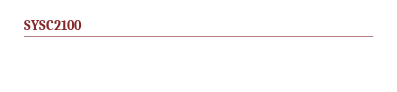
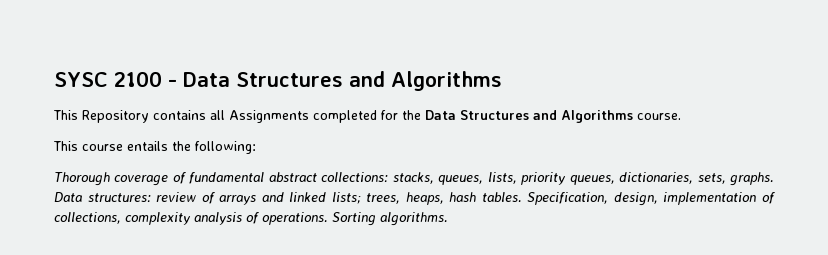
- SYSC2100
+ SYSC 2100 - Data Structures and Algorithms
+ This Repository contains all Assignments completed for the Data Structures and Algorithms course.
+ This course entails the following:
+ Thorough coverage of fundamental abstract collections: stacks, queues, lists, priority queues, dictionaries, sets, graphs. Data structures: review of arrays and linked lists; trees, heaps, hash tables. Specification, design, implementation of collections, complexity analysis of operations. Sorting algorithms.

